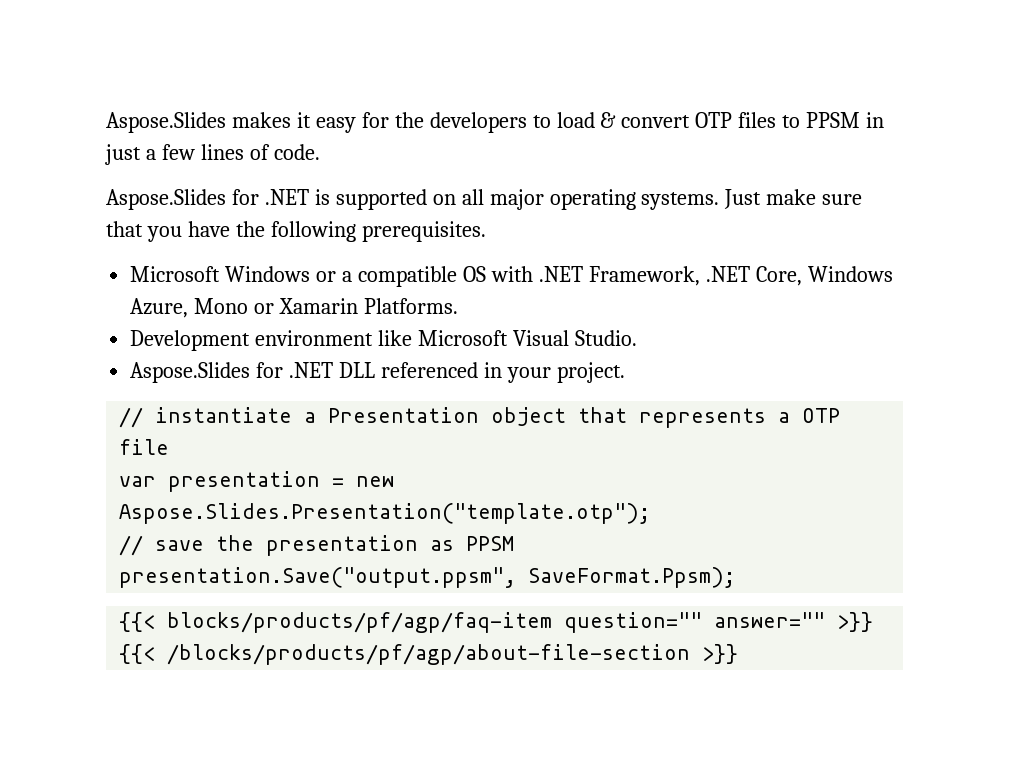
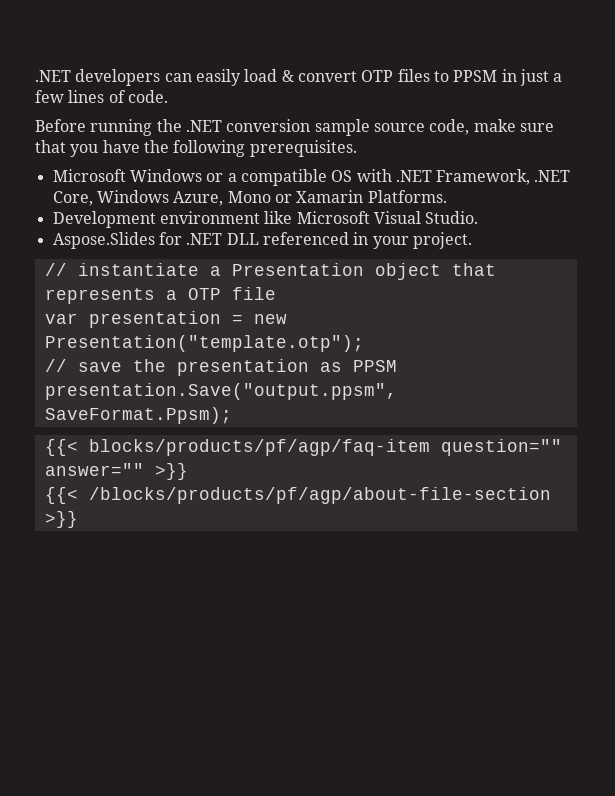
- Aspose.Slides makes it easy for the developers to load & convert OTP files to PPSM in just a few lines of code.
+ .NET developers can easily load & convert OTP files to PPSM in just a few lines of code.
- Aspose.Slides for .NET is supported on all major operating systems. Just make sure that you have the following prerequisites.
+ Before running the .NET conversion sample source code, make sure that you have the following prerequisites.
- var presentation = new Aspose.Slides.Presentation("template.otp");
+ var presentation = new Presentation("template.otp");

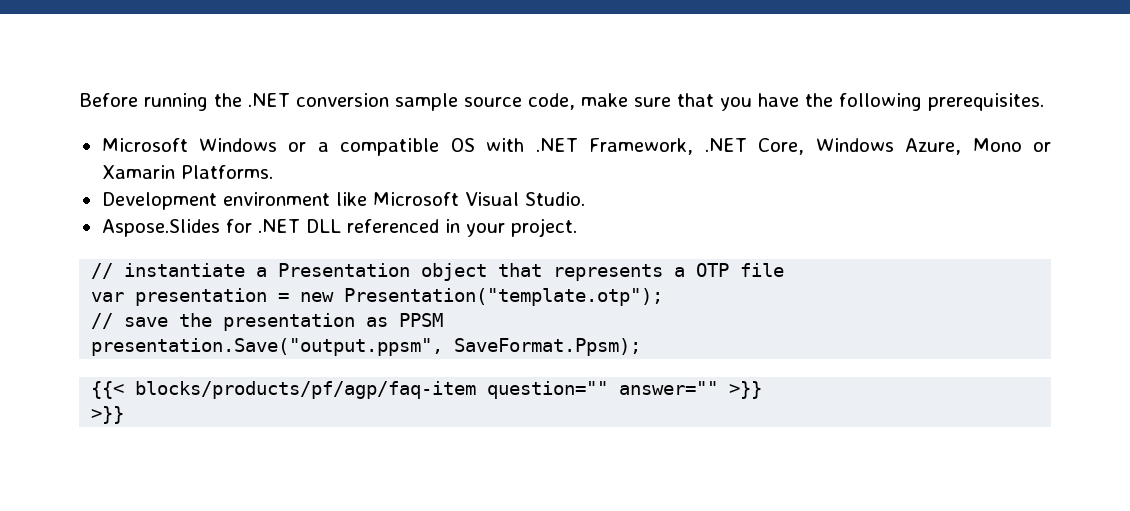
- .NET developers can easily load & convert OTP files to PPSM in just a few lines of code.
  {{< blocks/products/pf/agp/faq-item question="" answer="" >}}
- {{< /blocks/products/pf/agp/about-file-section >}}
+ >}}

